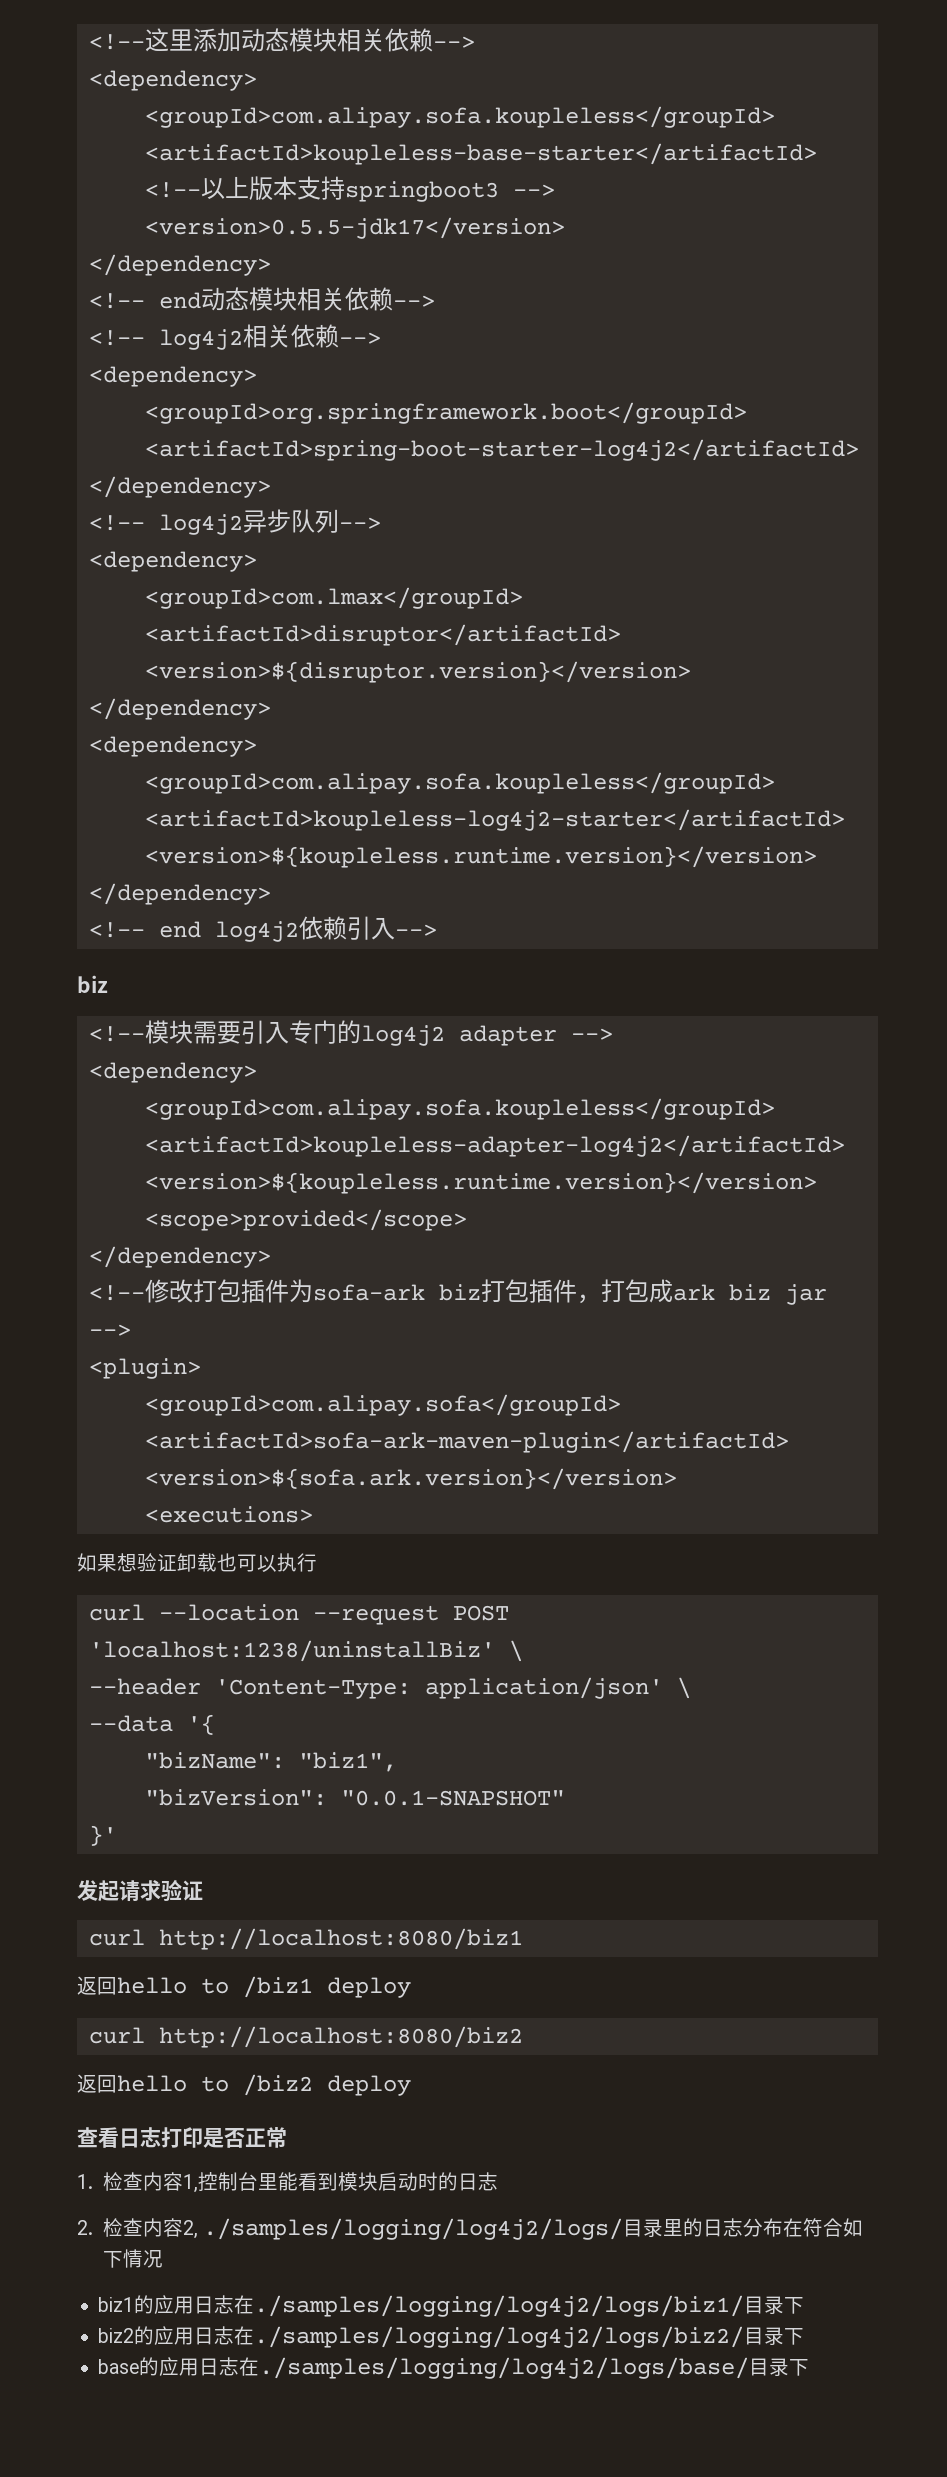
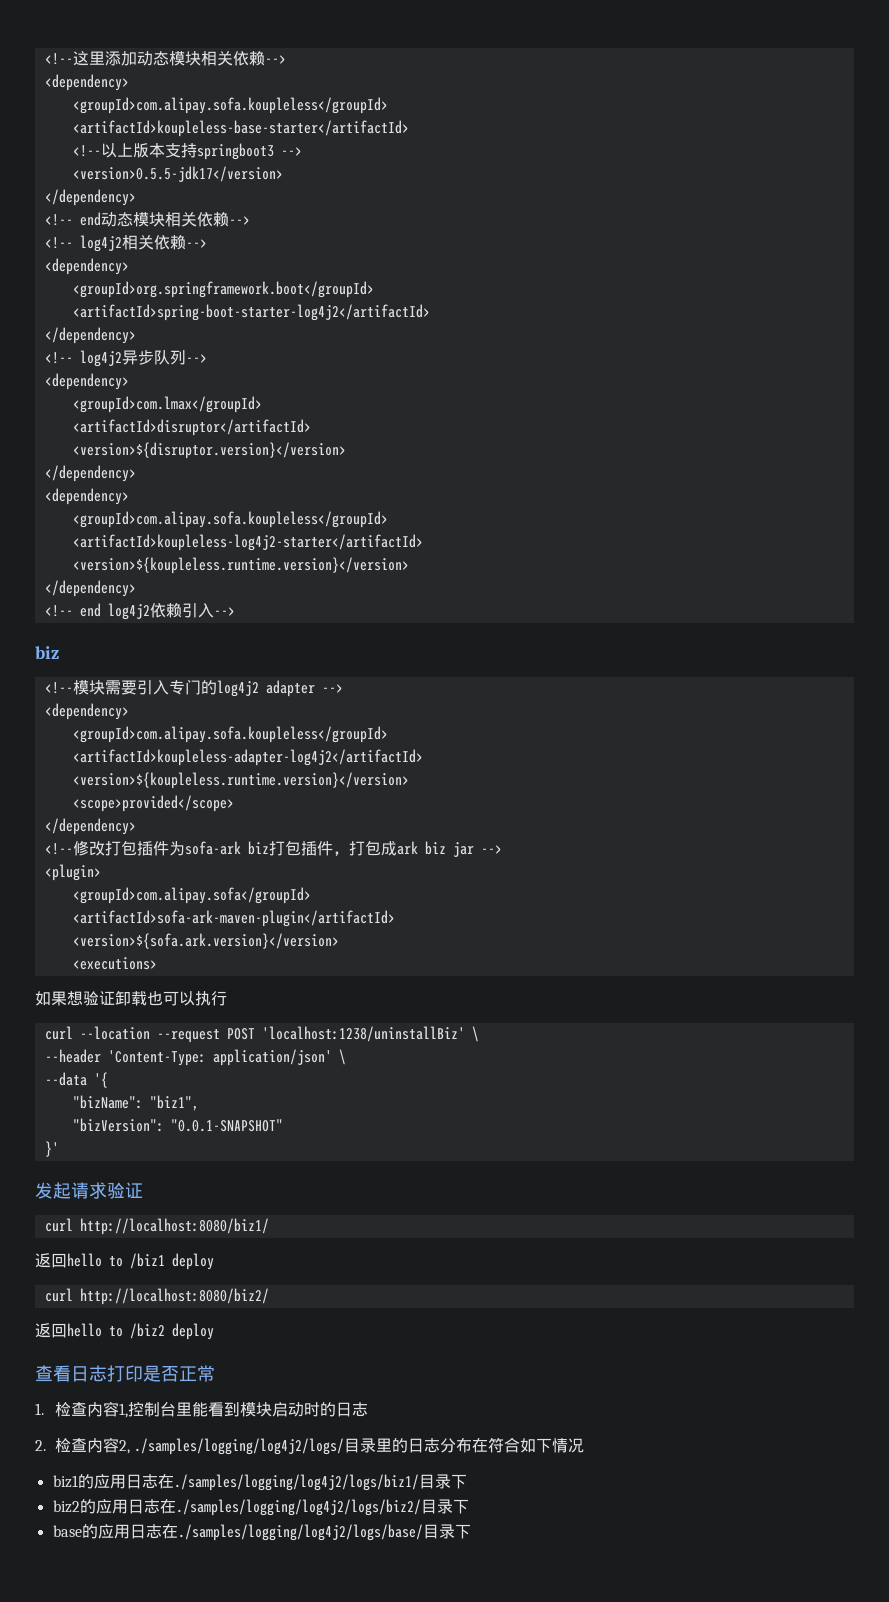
- curl http://localhost:8080/biz1
+ curl http://localhost:8080/biz1/
- curl http://localhost:8080/biz2
+ curl http://localhost:8080/biz2/

